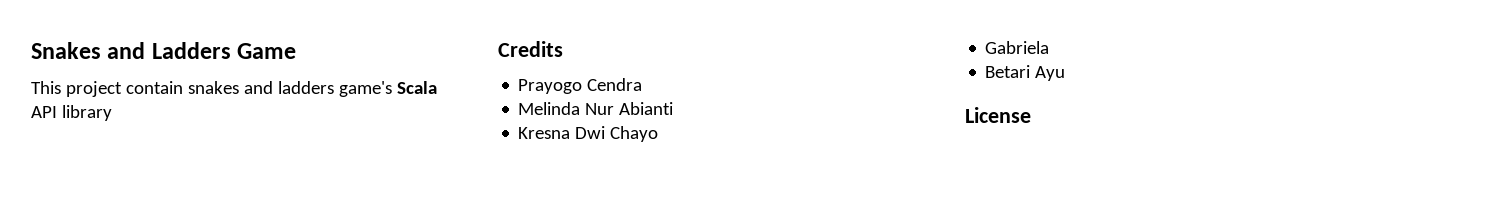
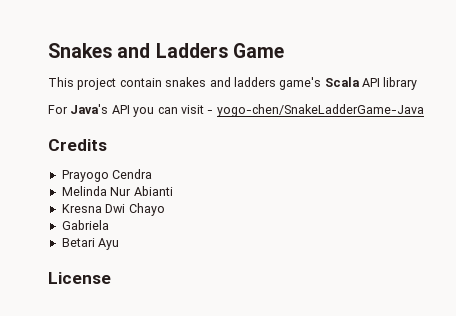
+ For Java's API you can visit - yogo-chen/SnakeLadderGame-Java

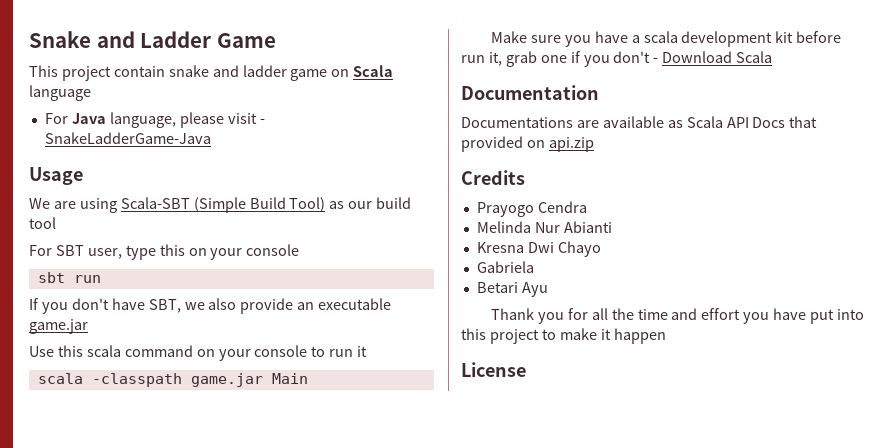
- Snakes and Ladders Game
+ Snake and Ladder Game
- This project contain snakes and ladders game's Scala API library
- For Java's API you can visit - yogo-chen/SnakeLadderGame-Java
+ This project contain snake and ladder game on Scala language
+ For Java language, please visit - SnakeLadderGame-Java
+ Usage
+ We are using Scala-SBT (Simple Build Tool) as our build tool
+ For SBT user, type this on your console
+ sbt run
+ If you don't have SBT, we also provide an executable game.jar
+ Use this scala command on your console to run it
+ scala -classpath game.jar Main
+ Make sure you have a scala development kit before run it, grab one if you don't - Download Scala
+ Documentation
+ Documentations are available as Scala API Docs that provided on api.zip
+ Thank you for all the time and effort you have put into this project to make it happen

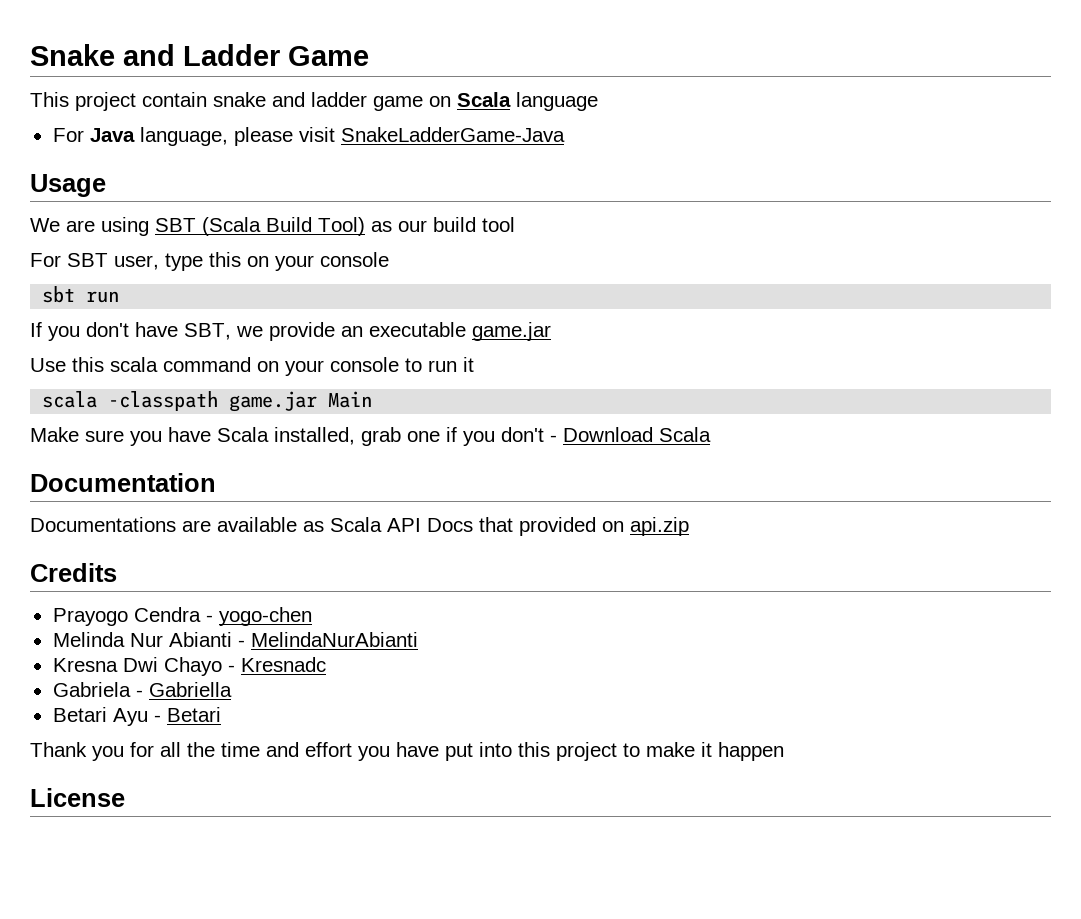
- For Java language, please visit - SnakeLadderGame-Java
+ For Java language, please visit SnakeLadderGame-Java
- We are using Scala-SBT (Simple Build Tool) as our build tool
+ We are using SBT (Scala Build Tool) as our build tool
- If you don't have SBT, we also provide an executable game.jar
+ If you don't have SBT, we provide an executable game.jar
- Make sure you have a scala development kit before run it, grab one if you don't - Download Scala
+ Make sure you have Scala installed, grab one if you don't - Download Scala
- Prayogo Cendra
+ Prayogo Cendra - yogo-chen
- Melinda Nur Abianti
+ Melinda Nur Abianti - MelindaNurAbianti
- Kresna Dwi Chayo
+ Kresna Dwi Chayo - Kresnadc
- Gabriela
+ Gabriela - Gabriella
- Betari Ayu
+ Betari Ayu - Betari

